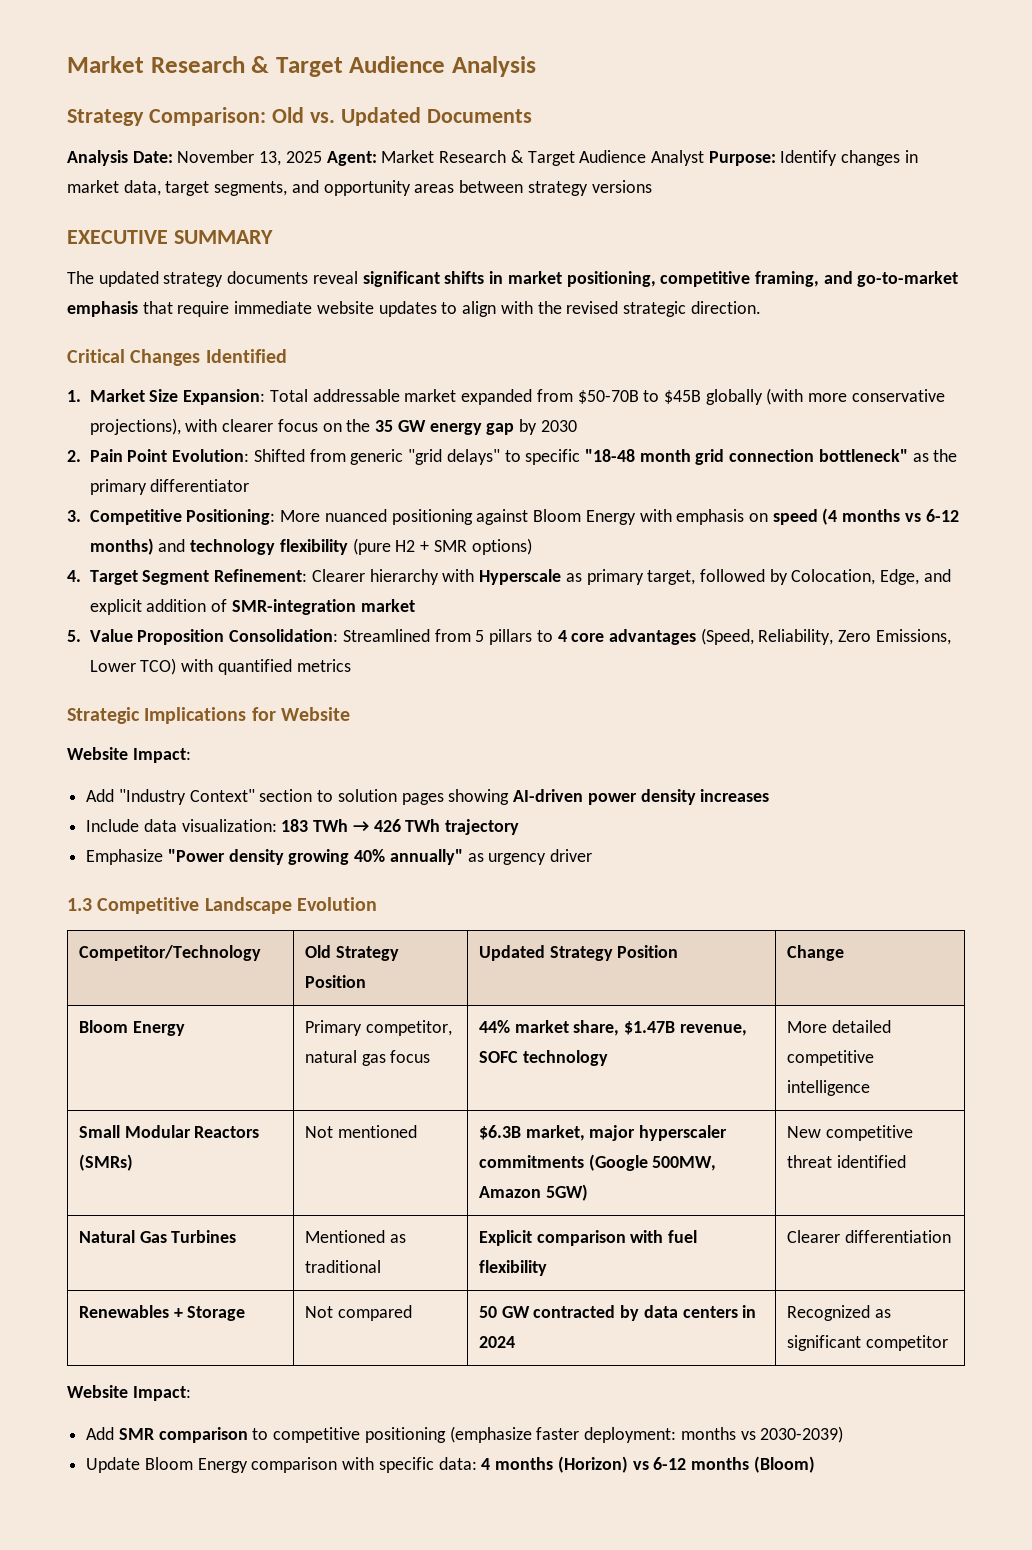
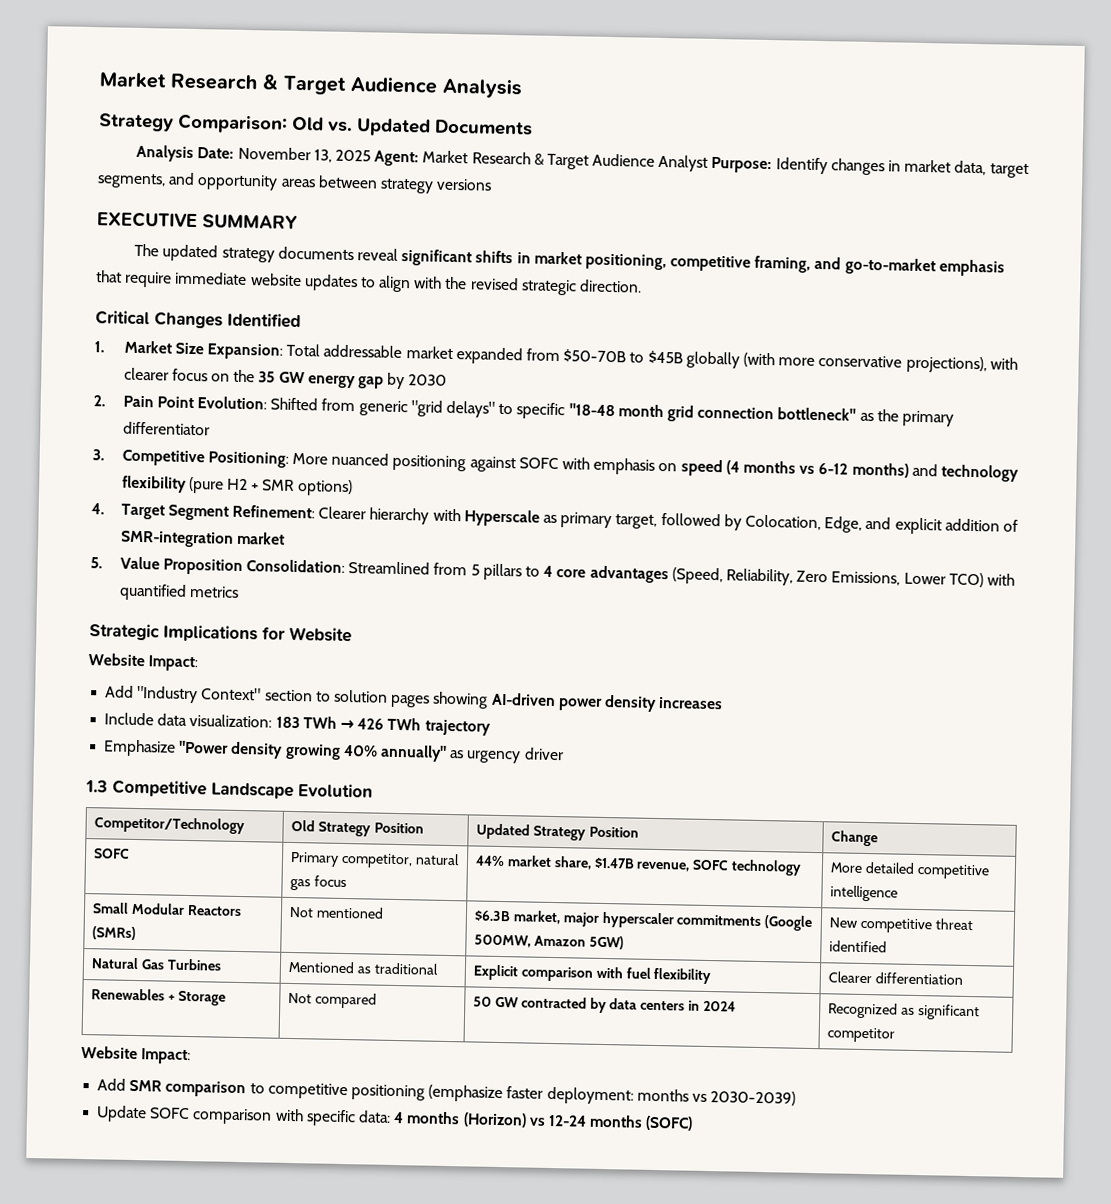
- 3. Competitive Positioning: More nuanced positioning against Bloom Energy with emphasis on speed (4 months vs 6-12 months) and technology flexibility (pure H2 + SMR options)
+ 3. Competitive Positioning: More nuanced positioning against SOFC with emphasis on speed (4 months vs 6-12 months) and technology flexibility (pure H2 + SMR options)
- Bloom Energy | Primary competitor, natural gas focus | 44% market share, $1.47B revenue, SOFC technology | More detailed competitive intelligence
+ SOFC | Primary competitor, natural gas focus | 44% market share, $1.47B revenue, SOFC technology | More detailed competitive intelligence
- Update Bloom Energy comparison with specific data: 4 months (Horizon) vs 6-12 months (Bloom)
+ Update SOFC comparison with specific data: 4 months (Horizon) vs 12-24 months (SOFC)

